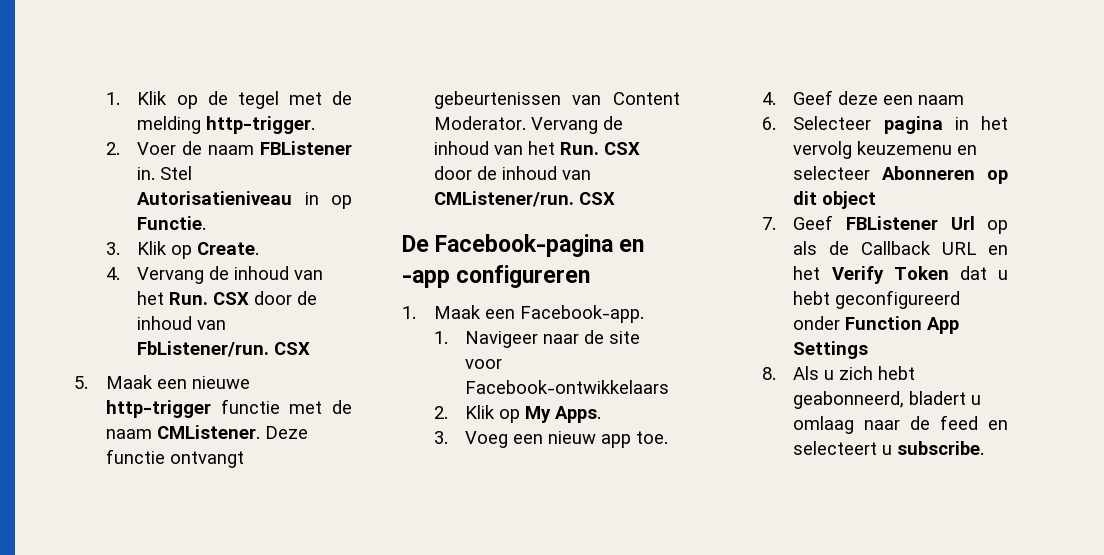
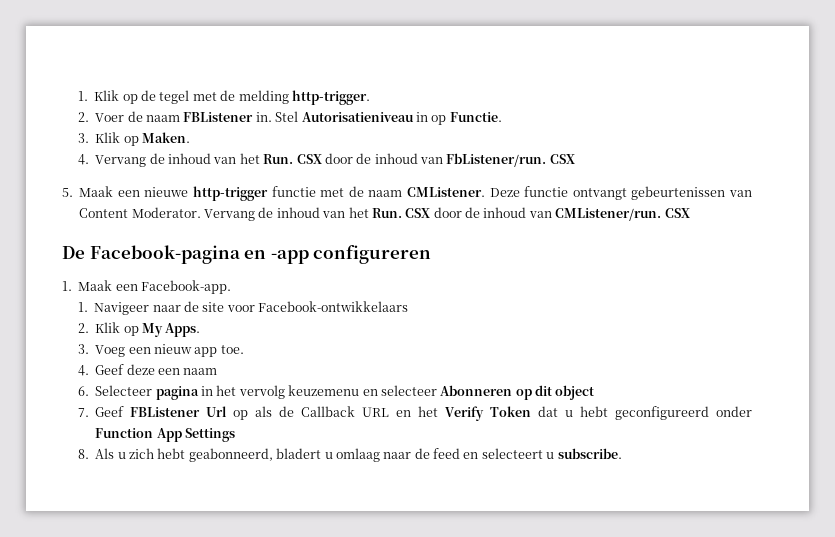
- 3. Klik op Create.
+ 3. Klik op Maken.

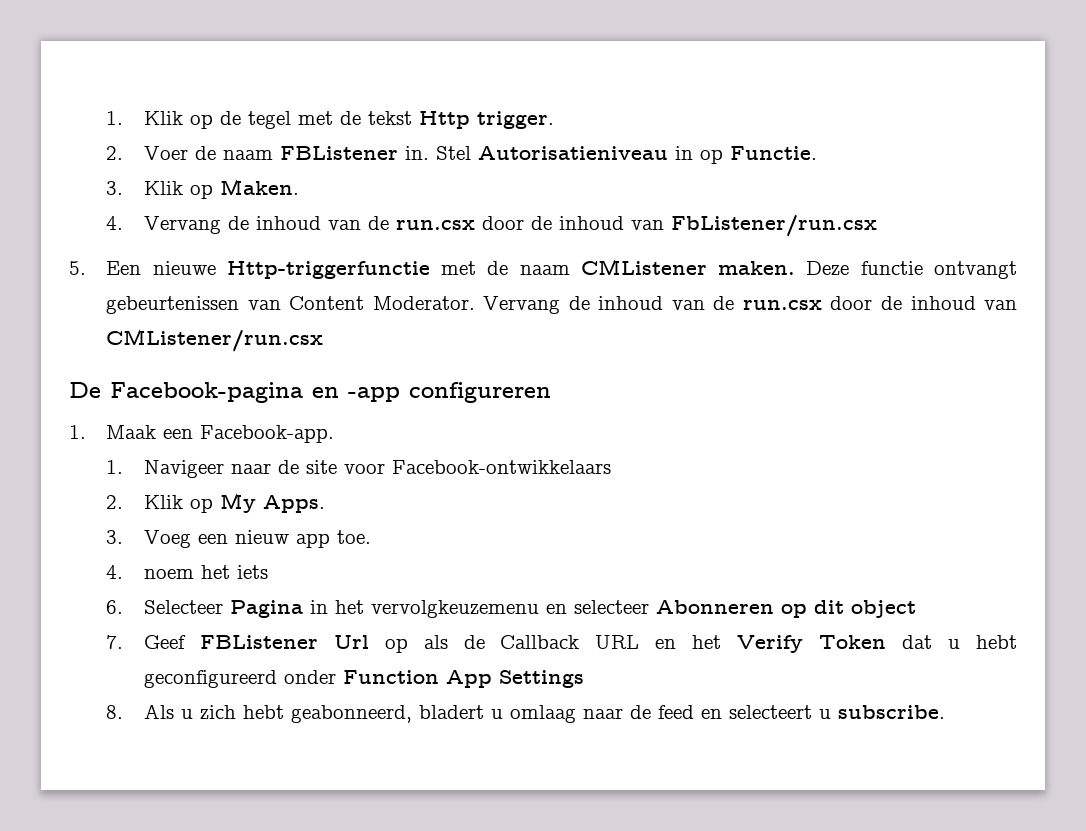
- 1. Klik op de tegel met de melding http-trigger.
+ 1. Klik op de tegel met de tekst Http trigger.
- 4. Vervang de inhoud van het Run. CSX door de inhoud van FbListener/run. CSX
+ 4. Vervang de inhoud van de run.csx door de inhoud van FbListener/run.csx
- 5. Maak een nieuwe http-trigger functie met de naam CMListener.
+ 5. Een nieuwe Http-triggerfunctie met de naam CMListener maken.
- Vervang de inhoud van het Run. CSX door de inhoud van CMListener/run. CSX
+ Vervang de inhoud van de run.csx door de inhoud van CMListener/run.csx
- 4. Geef deze een naam
+ 4. noem het iets
- 6. Selecteer pagina in het vervolg keuzemenu en selecteer Abonneren op dit object
+ 6. Selecteer Pagina in het vervolgkeuzemenu en selecteer Abonneren op dit object

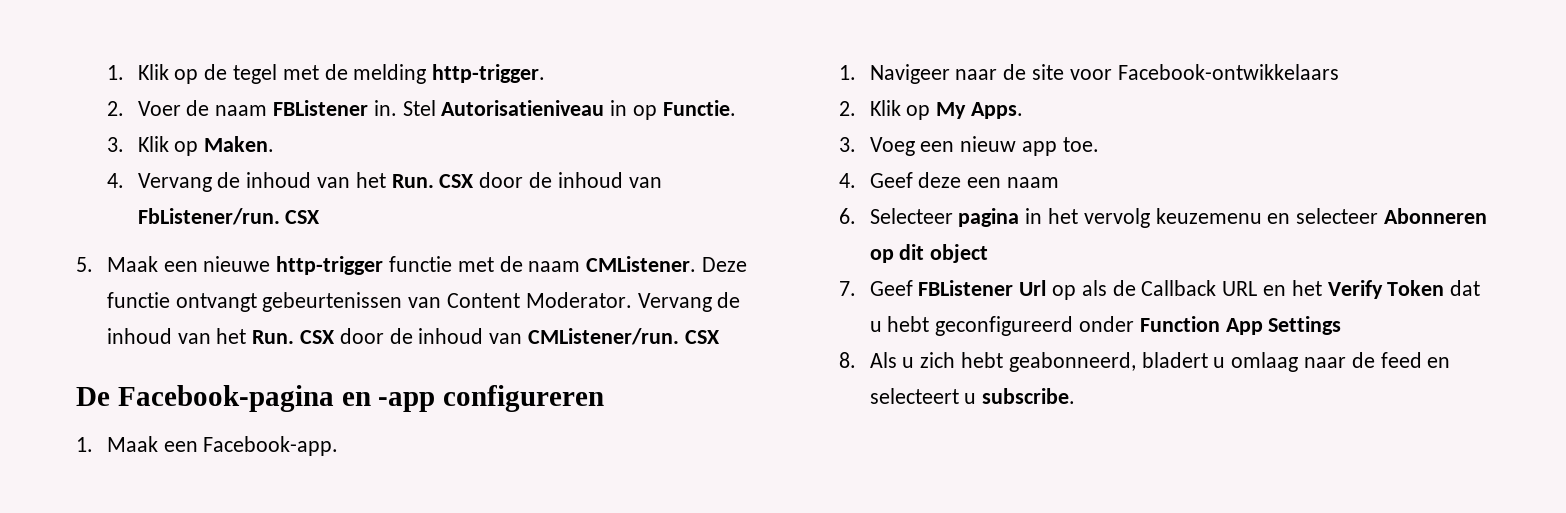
- 1. Klik op de tegel met de tekst Http trigger.
+ 1. Klik op de tegel met de melding http-trigger.
- 4. Vervang de inhoud van de run.csx door de inhoud van FbListener/run.csx
+ 4. Vervang de inhoud van het Run. CSX door de inhoud van FbListener/run. CSX
- 5. Een nieuwe Http-triggerfunctie met de naam CMListener maken.
+ 5. Maak een nieuwe http-trigger functie met de naam CMListener.
- Vervang de inhoud van de run.csx door de inhoud van CMListener/run.csx
+ Vervang de inhoud van het Run. CSX door de inhoud van CMListener/run. CSX
- 4. noem het iets
+ 4. Geef deze een naam
- 6. Selecteer Pagina in het vervolgkeuzemenu en selecteer Abonneren op dit object
+ 6. Selecteer pagina in het vervolg keuzemenu en selecteer Abonneren op dit object

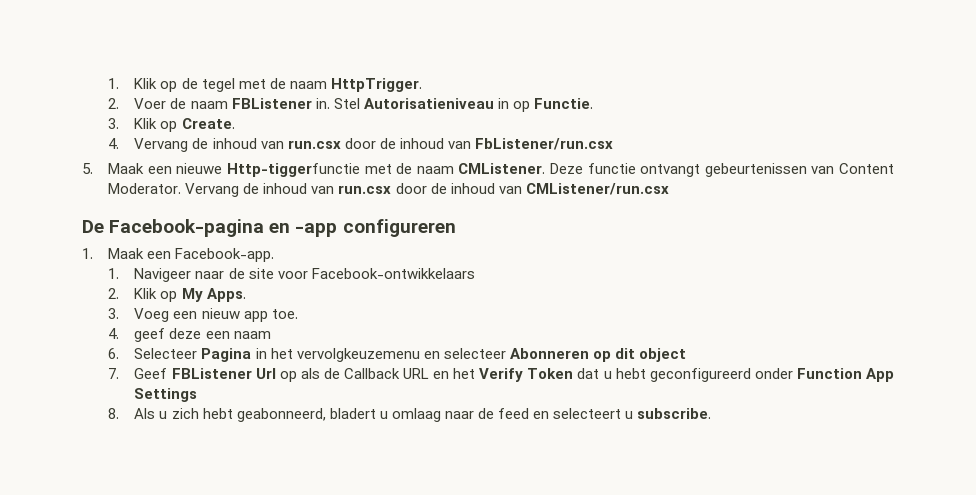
- 1. Klik op de tegel met de melding http-trigger.
+ 1. Klik op de tegel met de naam HttpTrigger.
- 3. Klik op Maken.
+ 3. Klik op Create.
- 4. Vervang de inhoud van het Run. CSX door de inhoud van FbListener/run. CSX
+ 4. Vervang de inhoud van run.csx door de inhoud van FbListener/run.csx
- 5. Maak een nieuwe http-trigger functie met de naam CMListener.
+ 5. Maak een nieuwe Http-tiggerfunctie met de naam CMListener.
- Vervang de inhoud van het Run. CSX door de inhoud van CMListener/run. CSX
+ Vervang de inhoud van run.csx door de inhoud van CMListener/run.csx
- 4. Geef deze een naam
+ 4. geef deze een naam
- 6. Selecteer pagina in het vervolg keuzemenu en selecteer Abonneren op dit object
+ 6. Selecteer Pagina in het vervolgkeuzemenu en selecteer Abonneren op dit object

